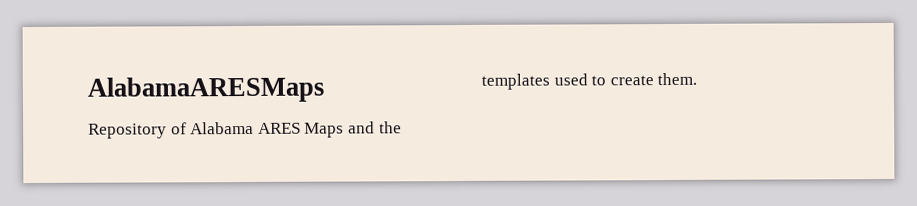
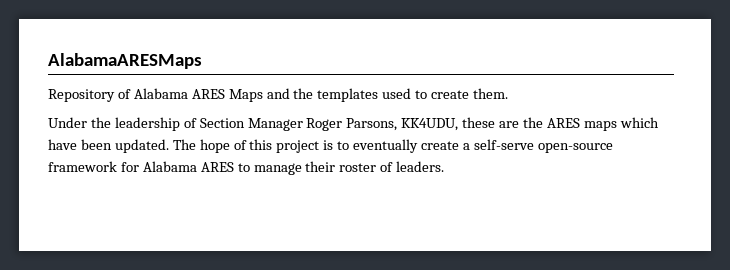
+ Under the leadership of Section Manager Roger Parsons, KK4UDU, these are the ARES maps which have been updated. The hope of this project is to eventually create a self-serve open-source framework for Alabama ARES to manage their roster of leaders.

